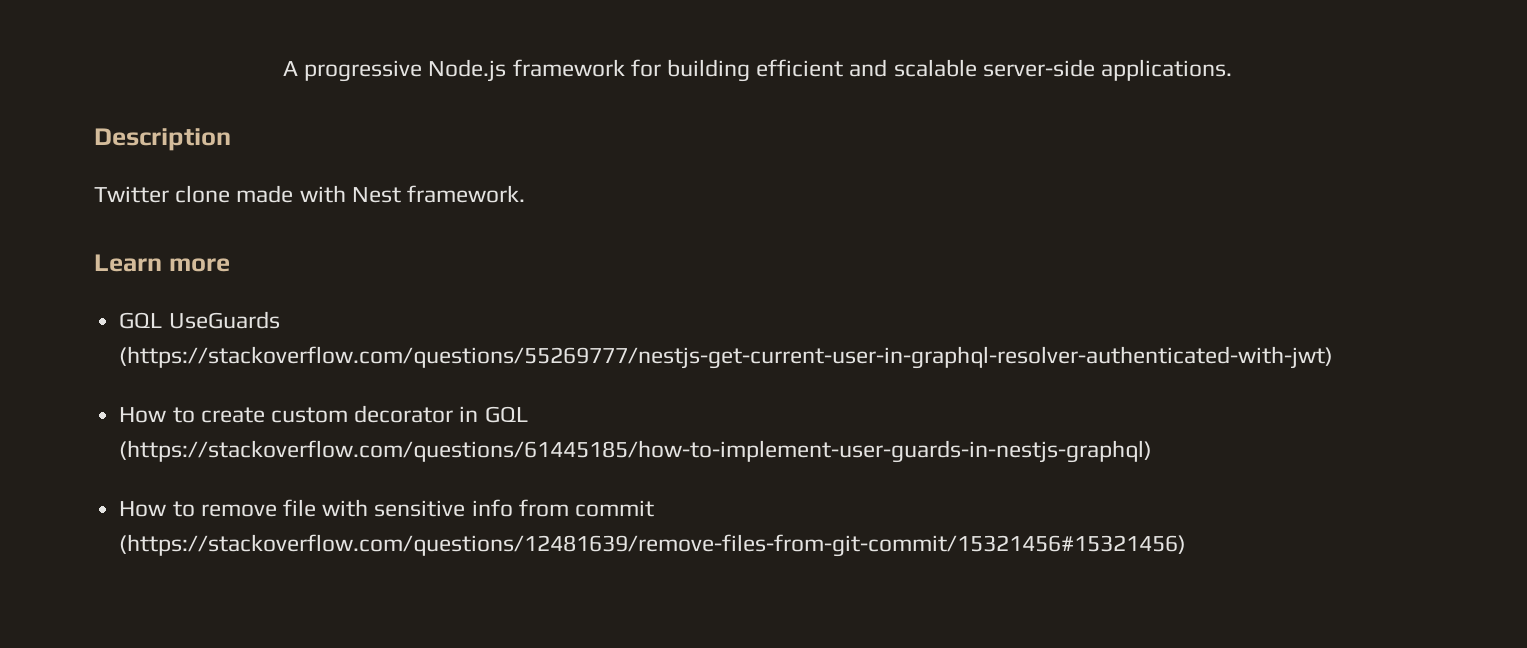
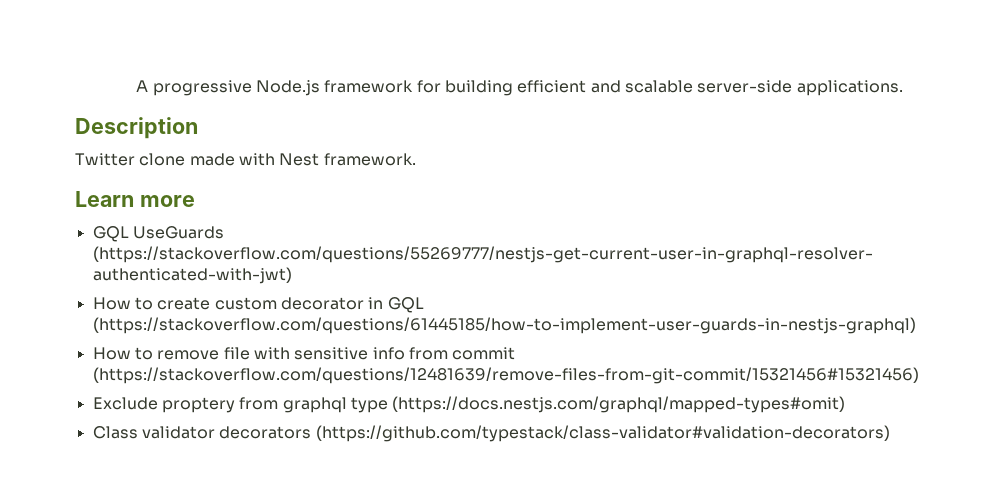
+ Exclude proptery from graphql type (https://docs.nestjs.com/graphql/mapped-types#omit)
+ Class validator decorators (https://github.com/typestack/class-validator#validation-decorators)

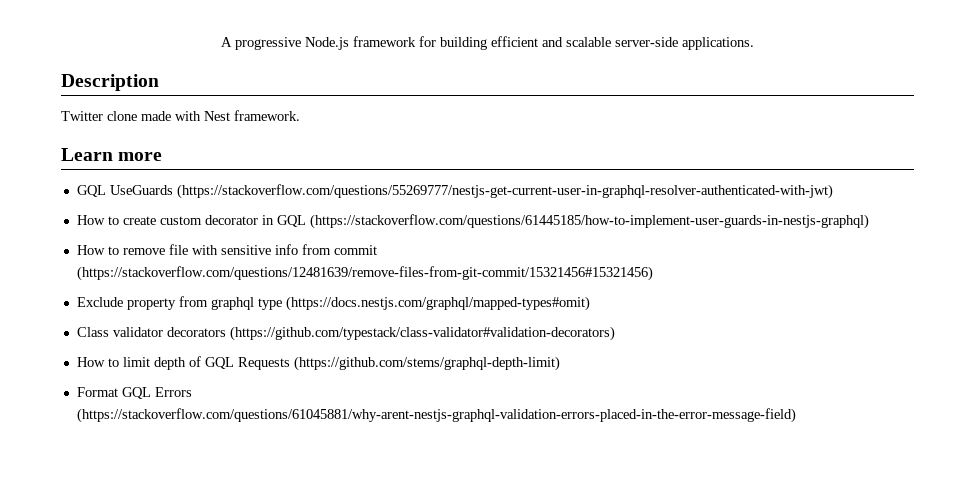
- Exclude proptery from graphql type (https://docs.nestjs.com/graphql/mapped-types#omit)
+ Exclude property from graphql type (https://docs.nestjs.com/graphql/mapped-types#omit)
+ How to limit depth of GQL Requests (https://github.com/stems/graphql-depth-limit)
+ Format GQL Errors (https://stackoverflow.com/questions/61045881/why-arent-nestjs-graphql-validation-errors-placed-in-the-error-message-field)

